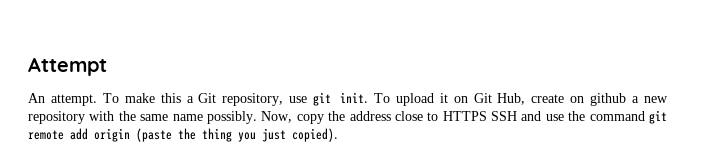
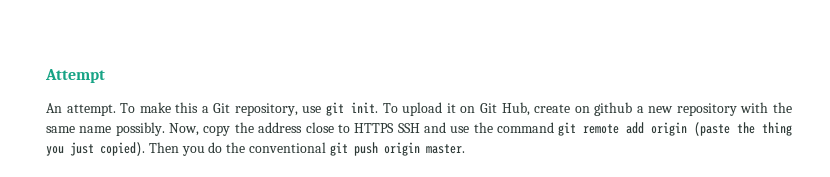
+ Then you do the conventional git push origin master.

